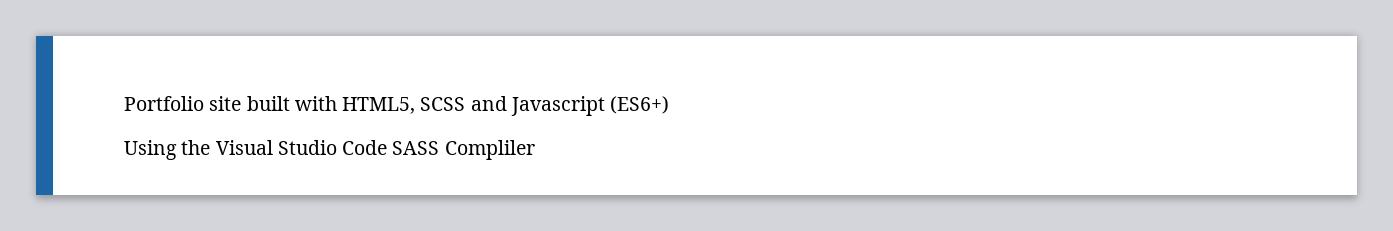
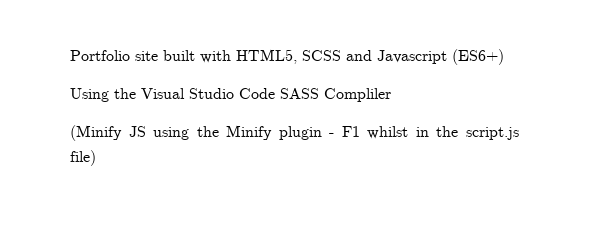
+ (Minify JS using the Minify plugin - F1 whilst in the script.js file)

